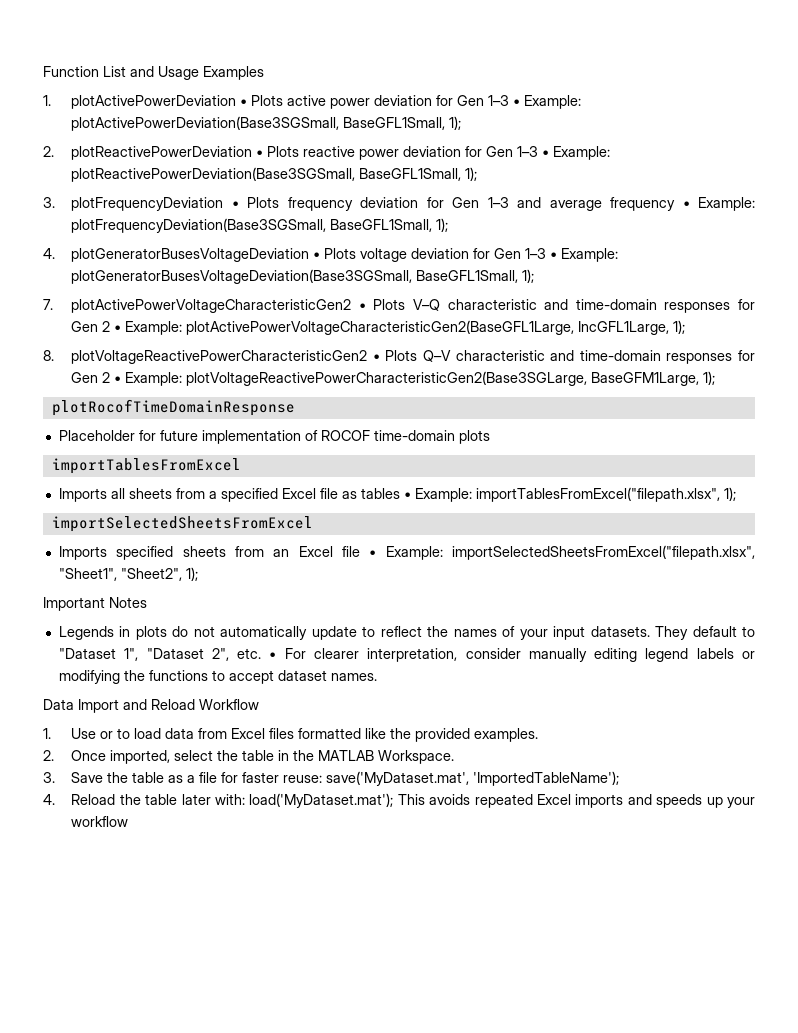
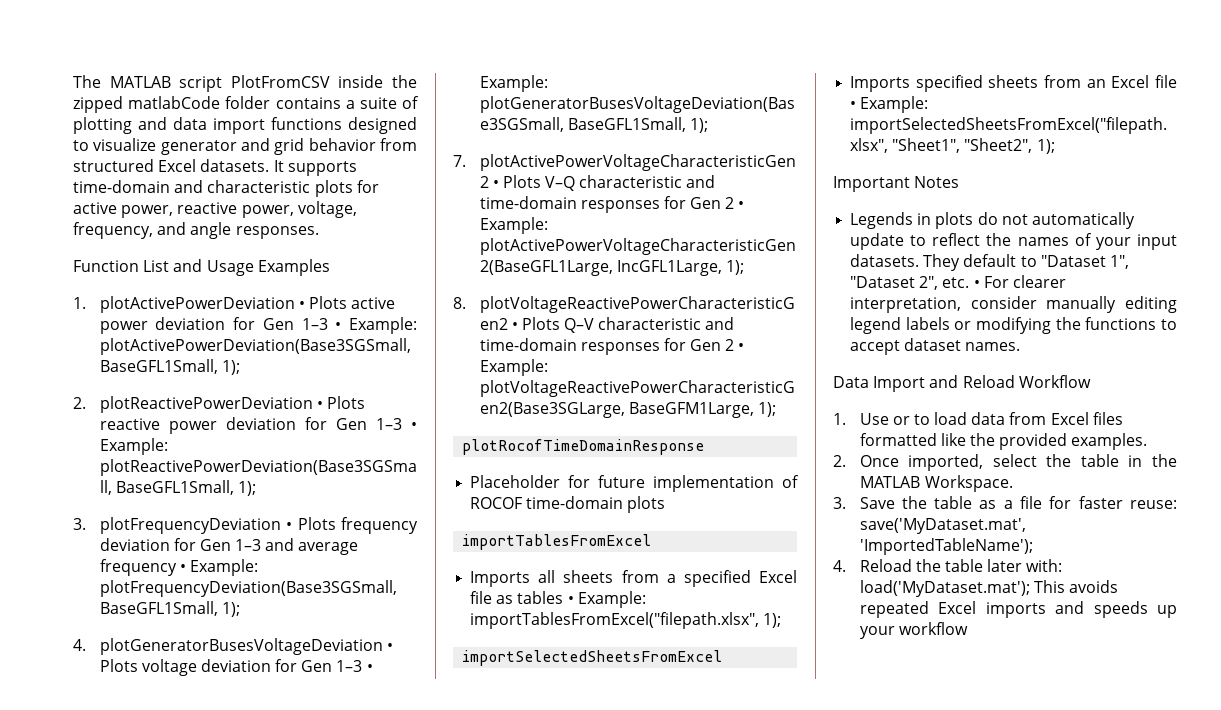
+ The MATLAB script PlotFromCSV inside the zipped matlabCode folder contains a suite of plotting and data import functions designed to visualize generator and grid behavior from structured Excel datasets. It supports time-domain and characteristic plots for active power, reactive power, voltage, frequency, and angle responses.

